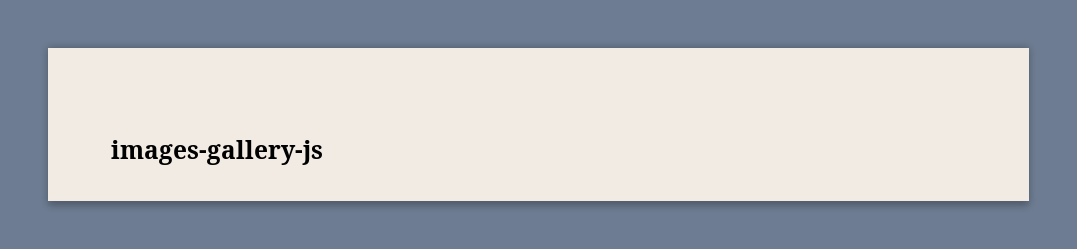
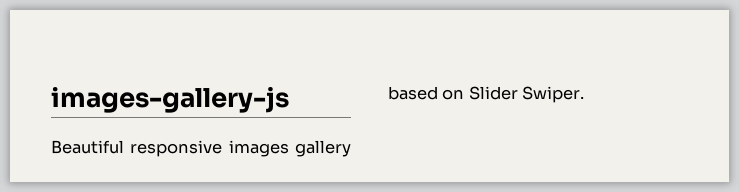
+ Beautiful responsive images gallery based on Slider Swiper.

